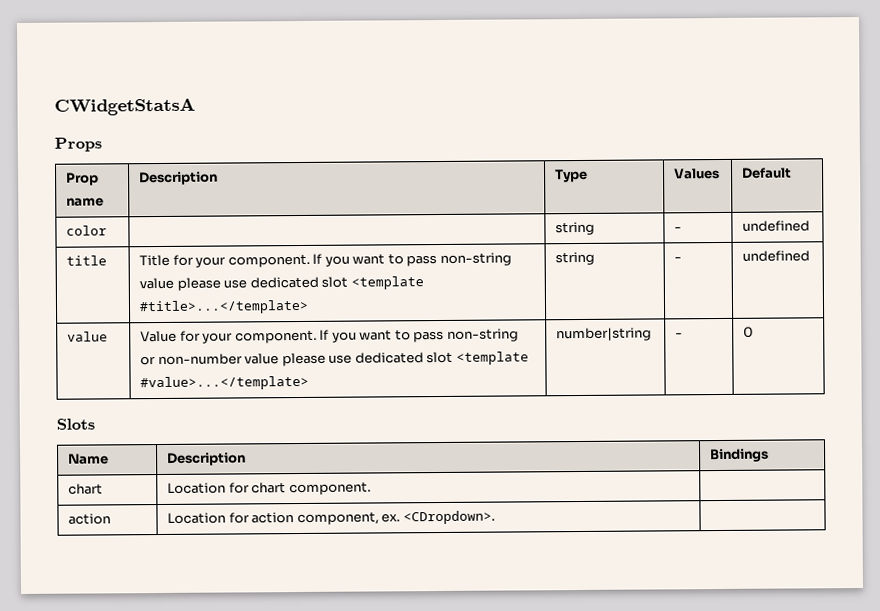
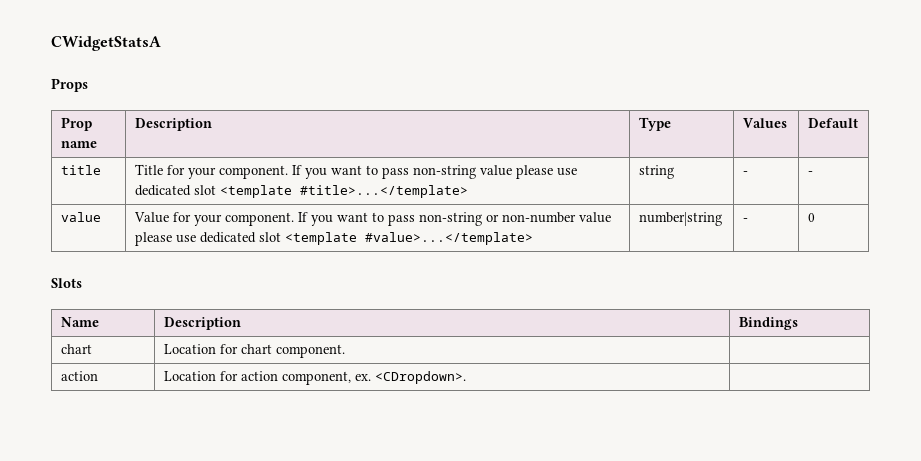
- color | | string | - | undefined
- title | Title for your component. If you want to pass non-string value please use dedicated slot <template #title>...</template> | string | - | undefined
+ title | Title for your component. If you want to pass non-string value please use dedicated slot <template #title>...</template> | string | - | -

